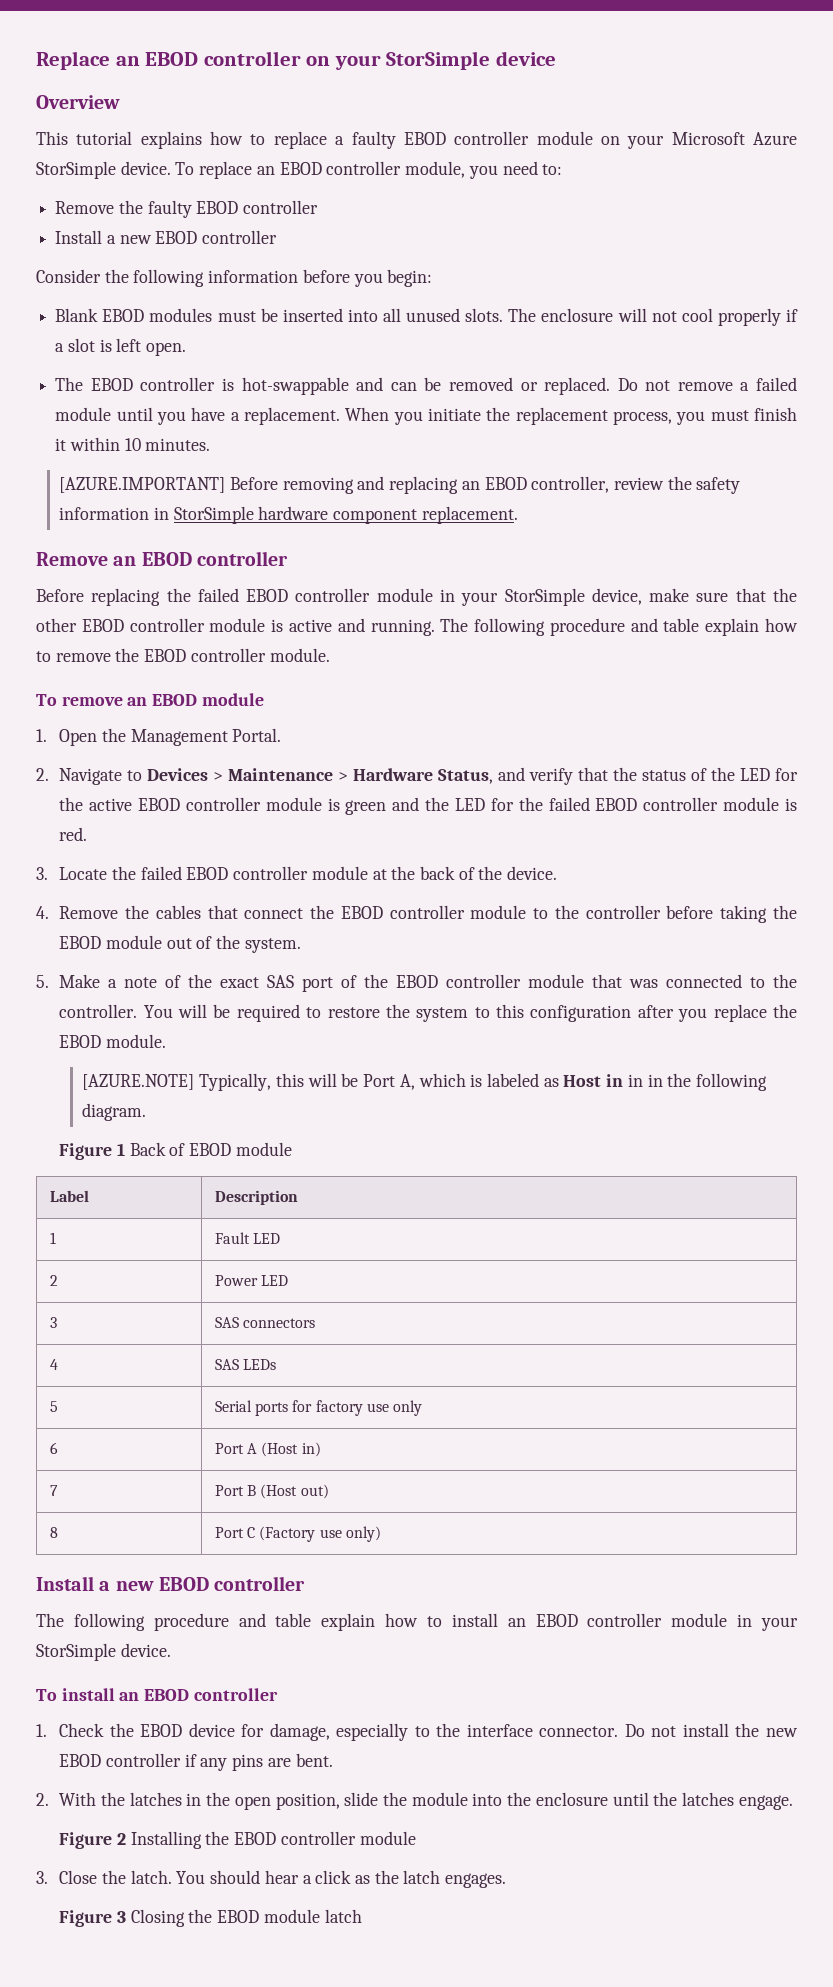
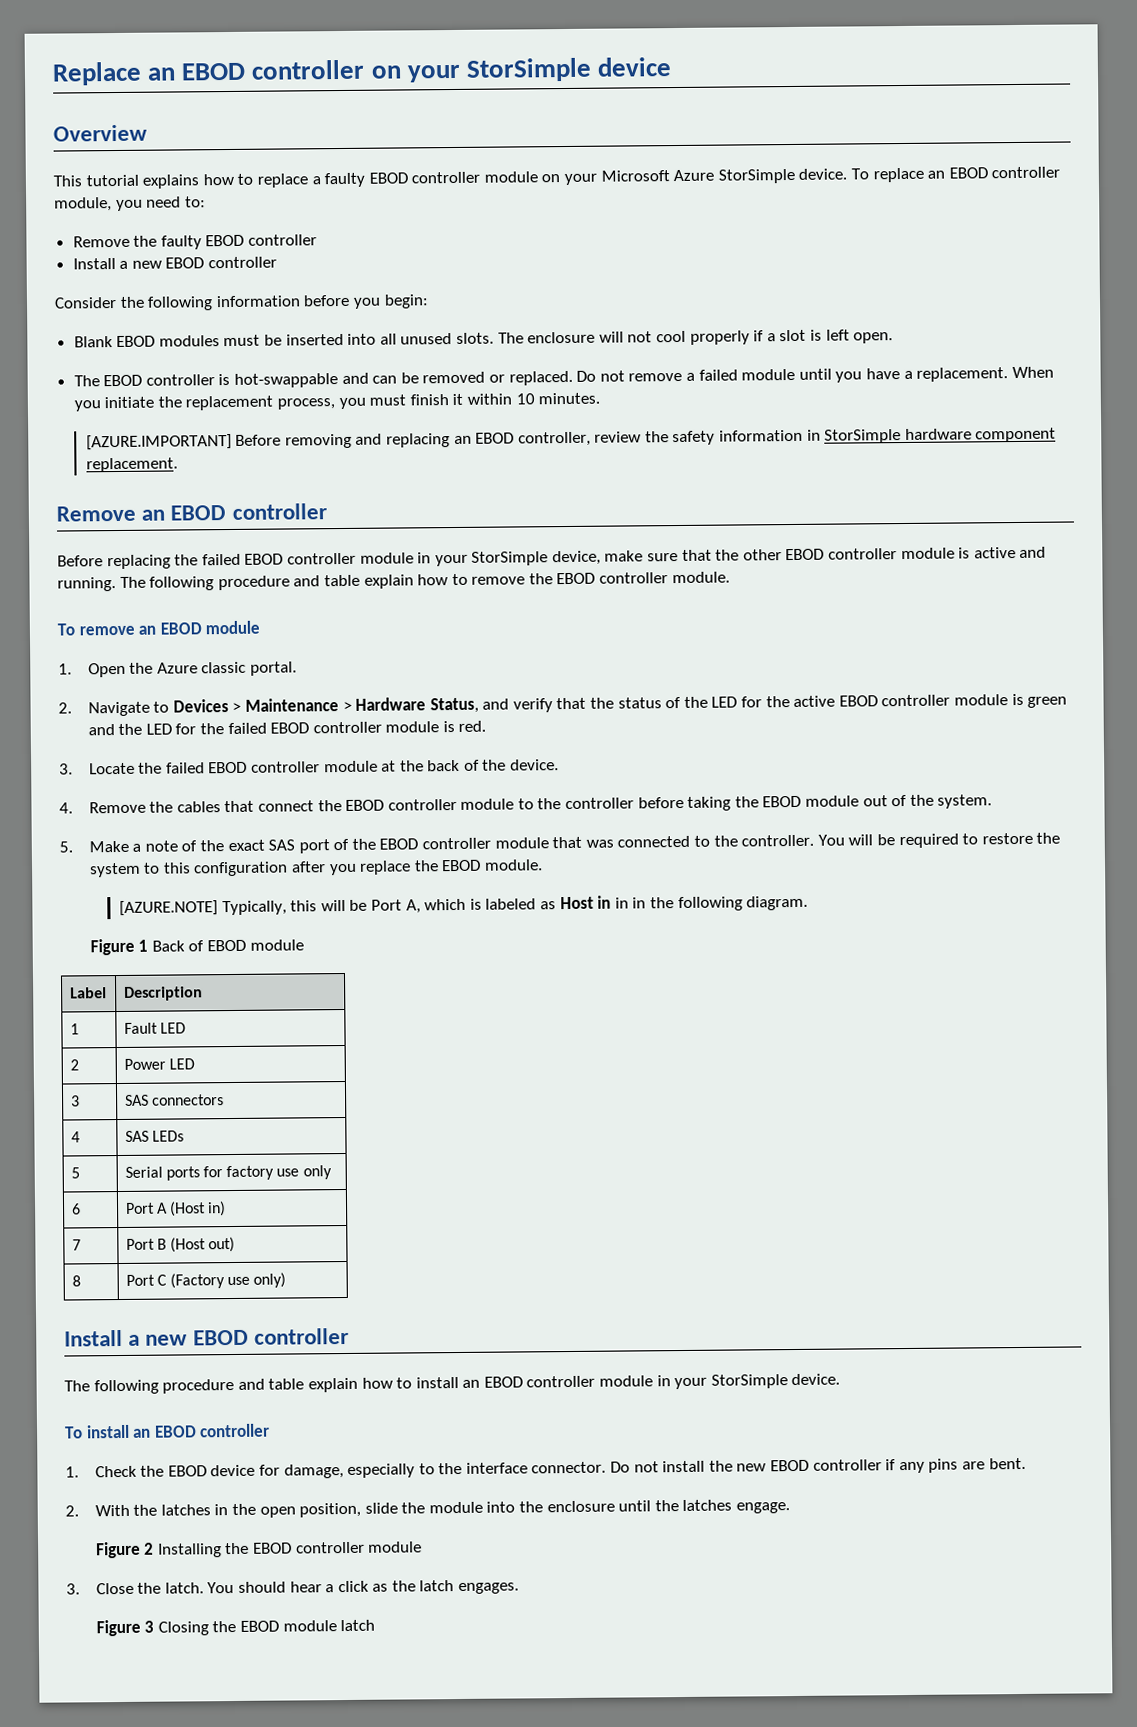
- 1. Open the Management Portal.
+ 1. Open the Azure classic portal.

